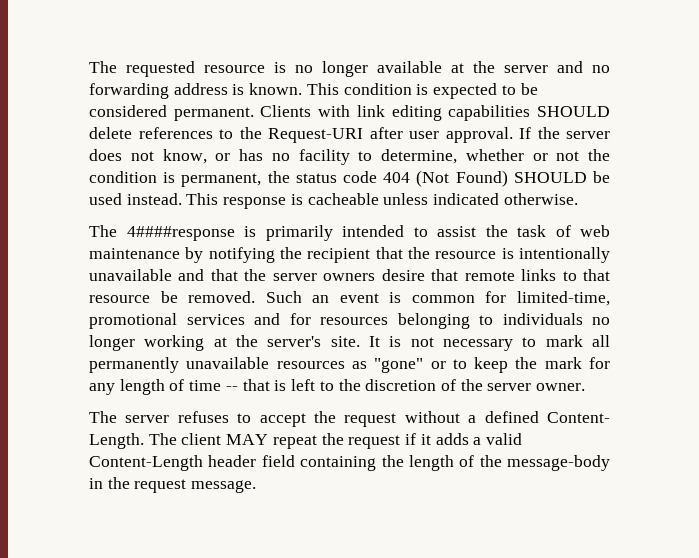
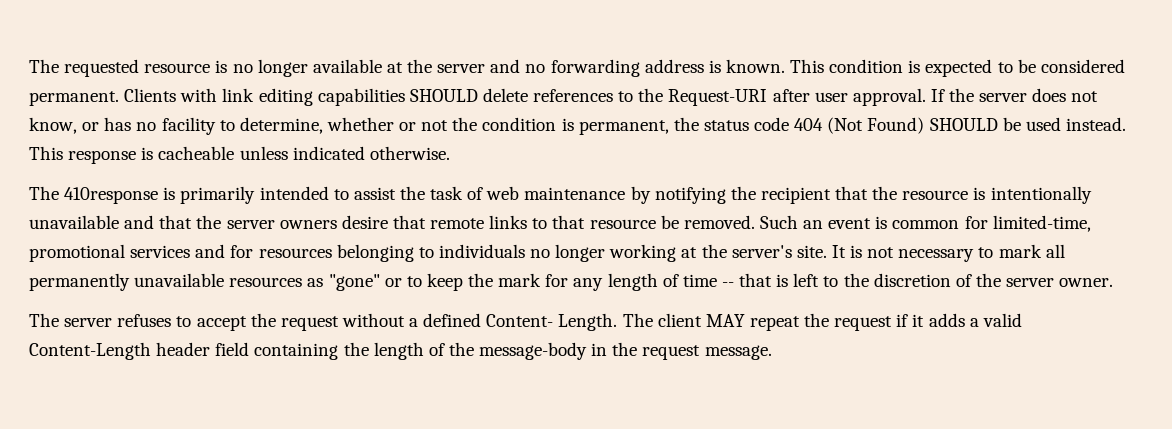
- The 4####response is primarily intended to assist the task of web maintenance by notifying the recipient that the resource is intentionally unavailable and that the server owners desire that remote links to that resource be removed.
+ The 410response is primarily intended to assist the task of web maintenance by notifying the recipient that the resource is intentionally unavailable and that the server owners desire that remote links to that resource be removed.

